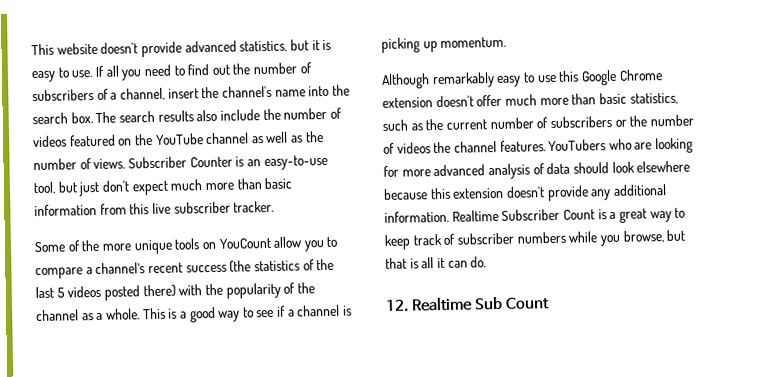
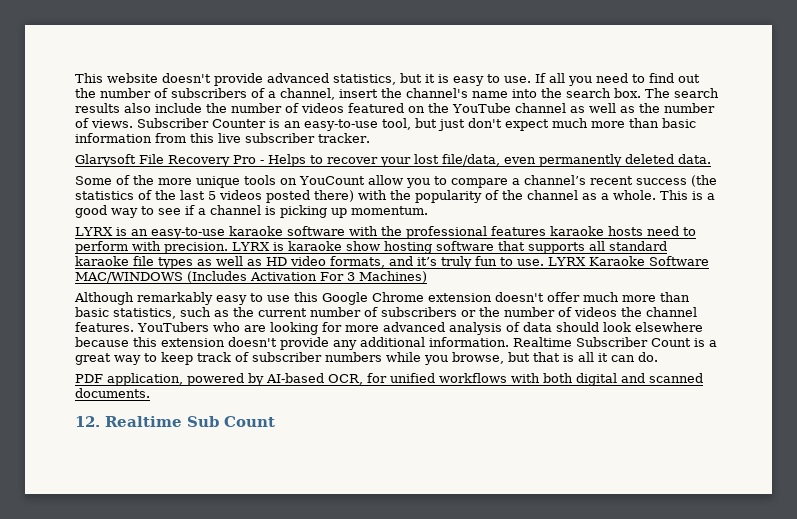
+ Glarysoft File Recovery Pro - Helps to recover your lost file/data, even permanently deleted data.
+ LYRX is an easy-to-use karaoke software with the professional features karaoke hosts need to perform with precision. LYRX is karaoke show hosting software that supports all standard karaoke file types as well as HD video formats, and it’s truly fun to use. LYRX Karaoke Software MAC/WINDOWS (Includes Activation For 3 Machines)
+ PDF application, powered by AI-based OCR, for unified workflows with both digital and scanned documents.

